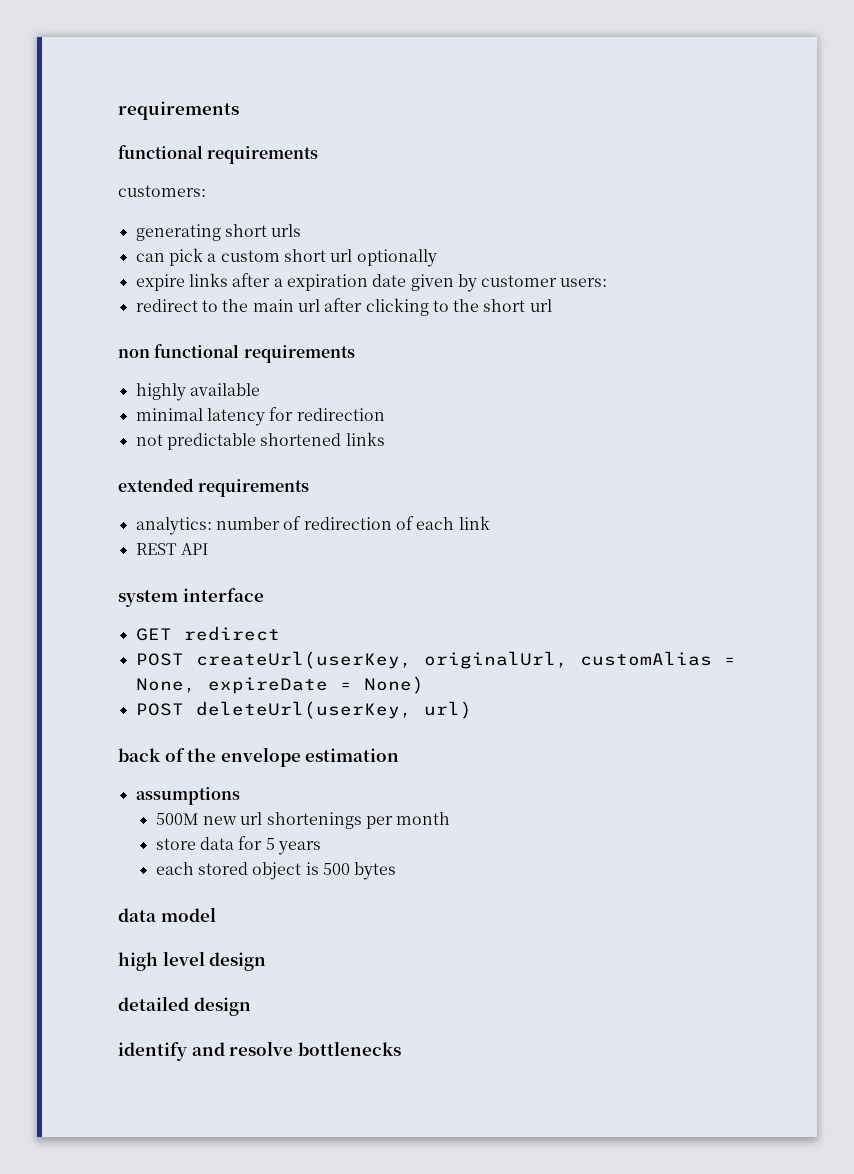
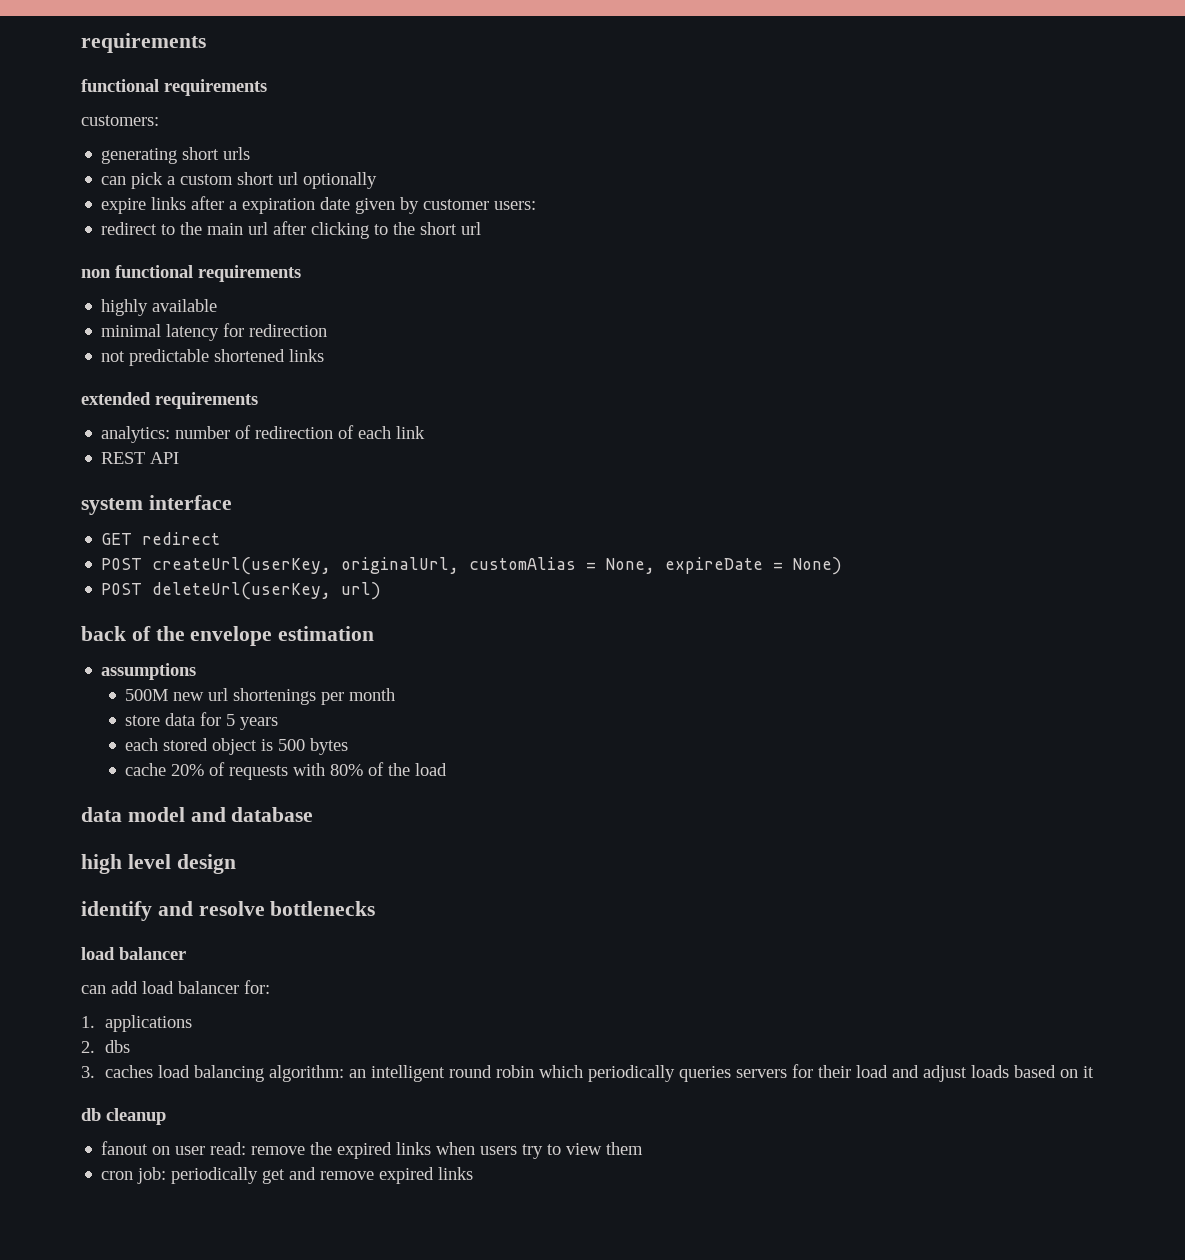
+ cache 20% of requests with 80% of the load
- data model
+ data model and database
- detailed design
  identify and resolve bottlenecks
+ load balancer
+ can add load balancer for:
+ 1. applications
+ 2. dbs
+ 3. caches load balancing algorithm: an intelligent round robin which periodically queries servers for their load and adjust loads based on it
+ db cleanup
+ fanout on user read: remove the expired links when users try to view them
+ cron job: periodically get and remove expired links

